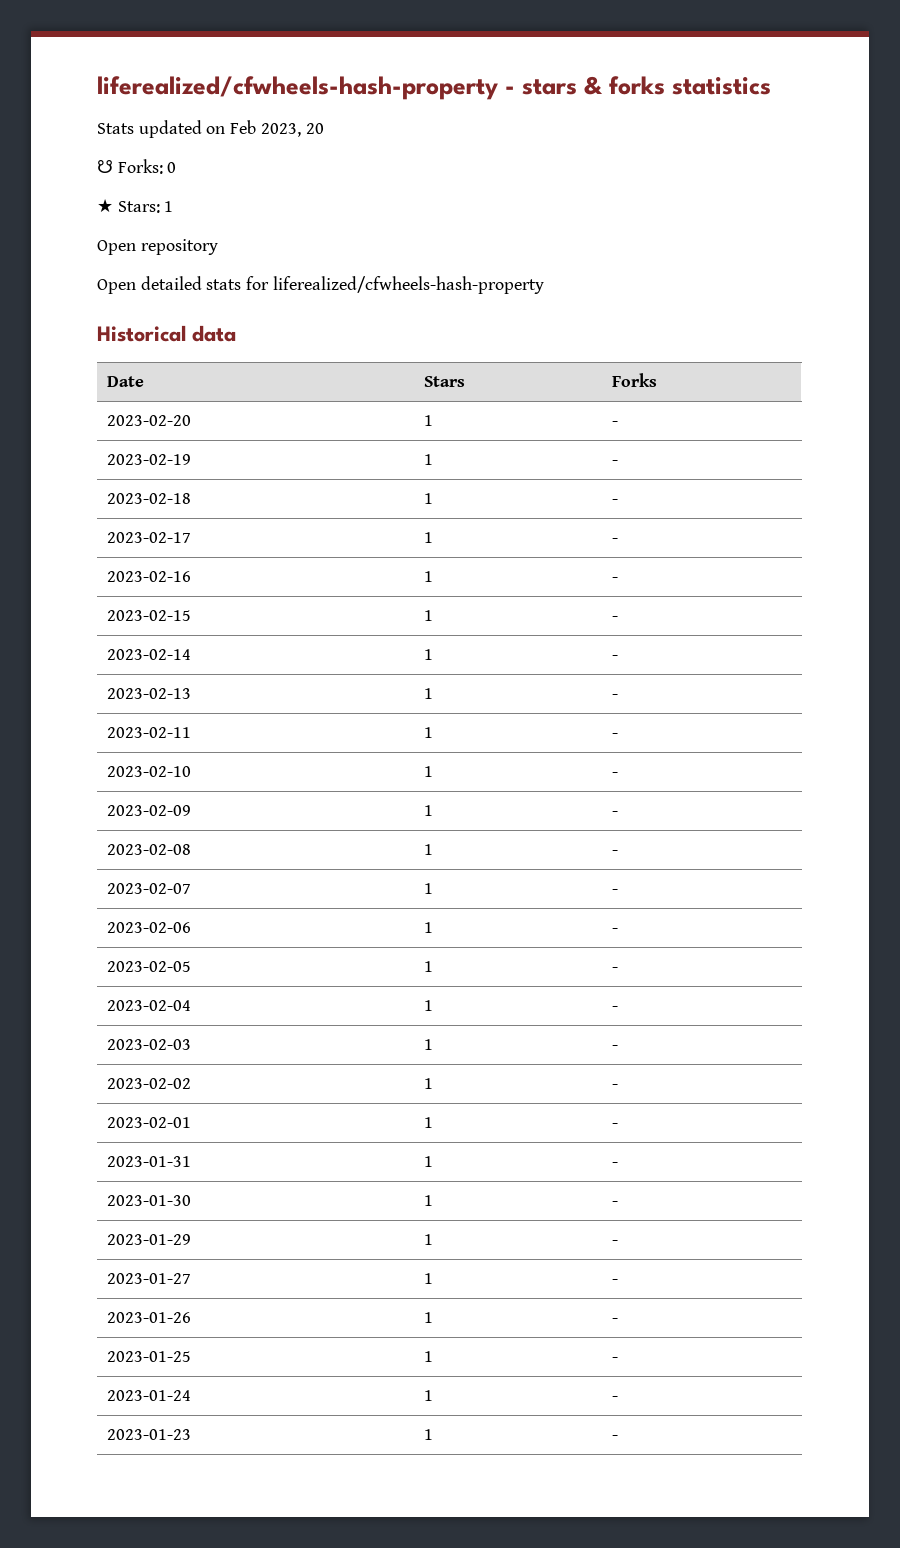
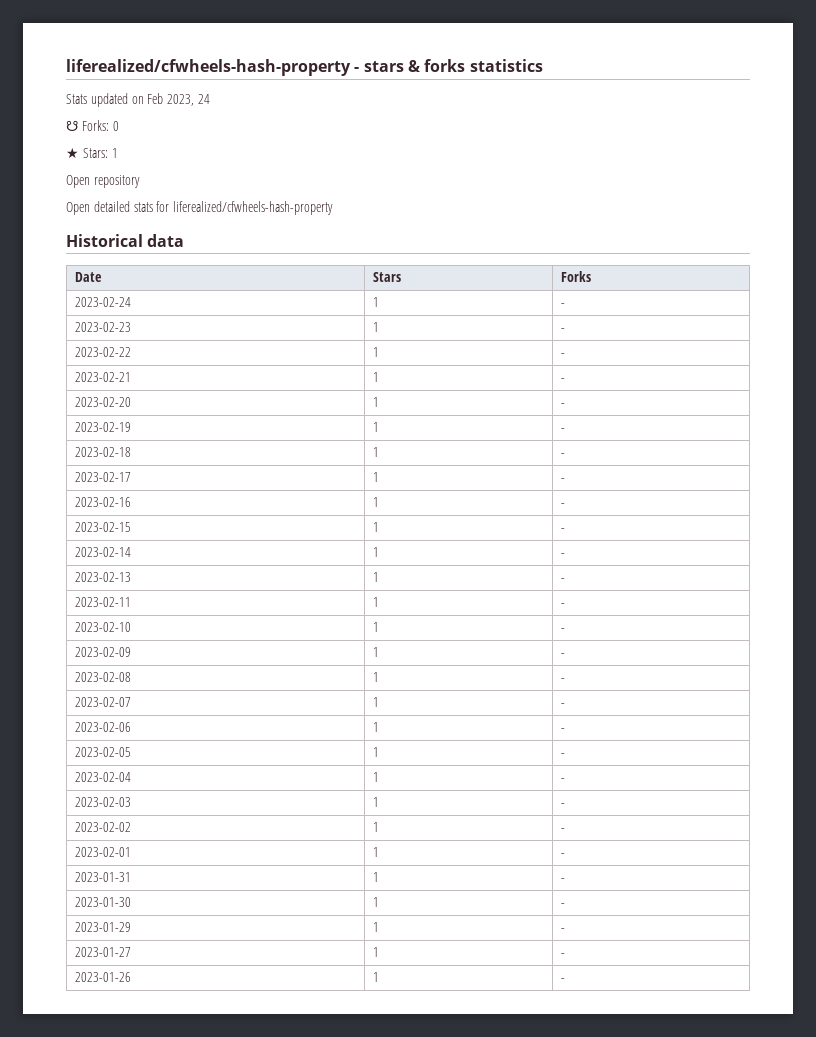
- Stats updated on Feb 2023, 20
+ Stats updated on Feb 2023, 24
+ 2023-02-24 | 1 | -
+ 2023-02-23 | 1 | -
+ 2023-02-22 | 1 | -
+ 2023-02-21 | 1 | -
- 2023-01-25 | 1 | -
- 2023-01-24 | 1 | -
- 2023-01-23 | 1 | -

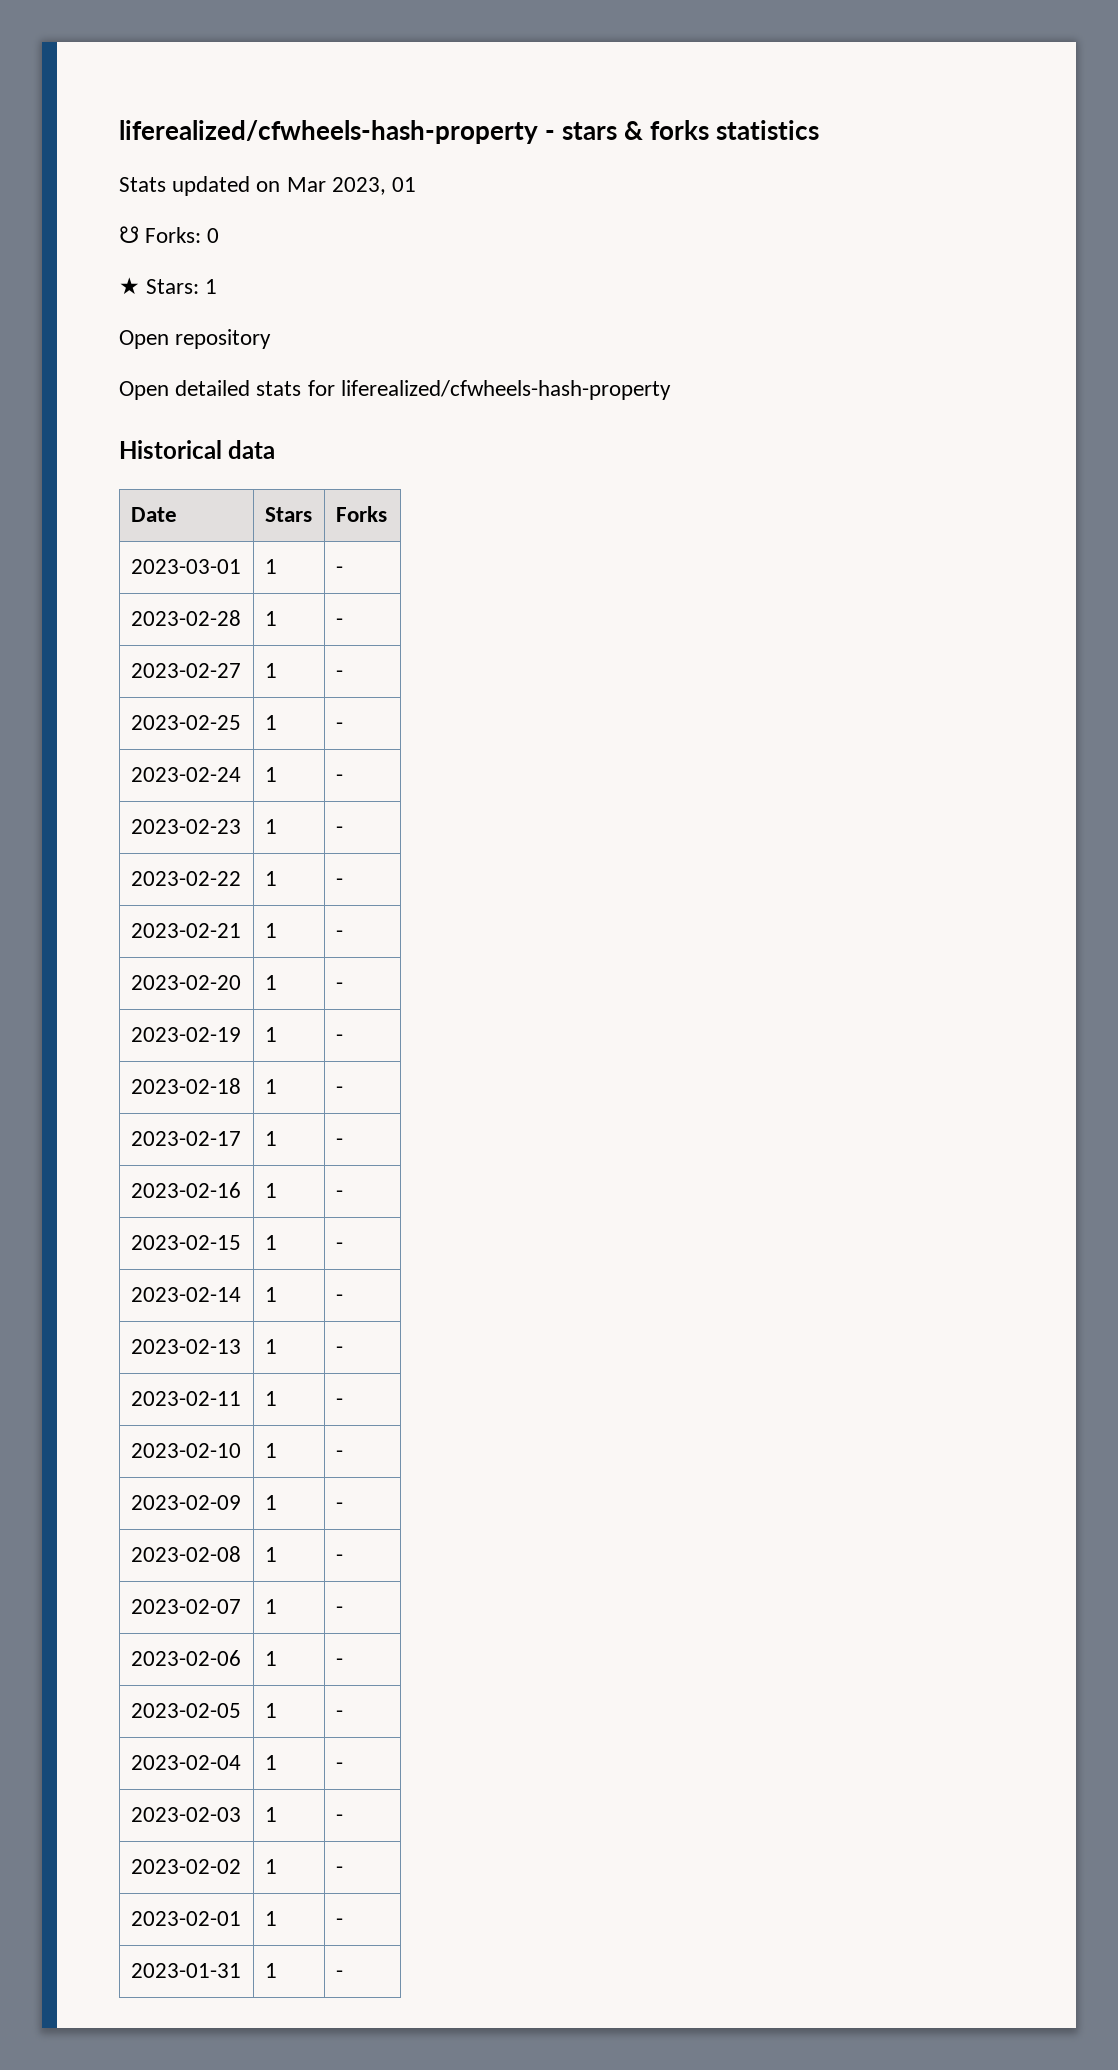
- Stats updated on Feb 2023, 24
+ Stats updated on Mar 2023, 01
+ 2023-03-01 | 1 | -
+ 2023-02-28 | 1 | -
+ 2023-02-27 | 1 | -
+ 2023-02-25 | 1 | -
- 2023-01-30 | 1 | -
- 2023-01-29 | 1 | -
- 2023-01-27 | 1 | -
- 2023-01-26 | 1 | -

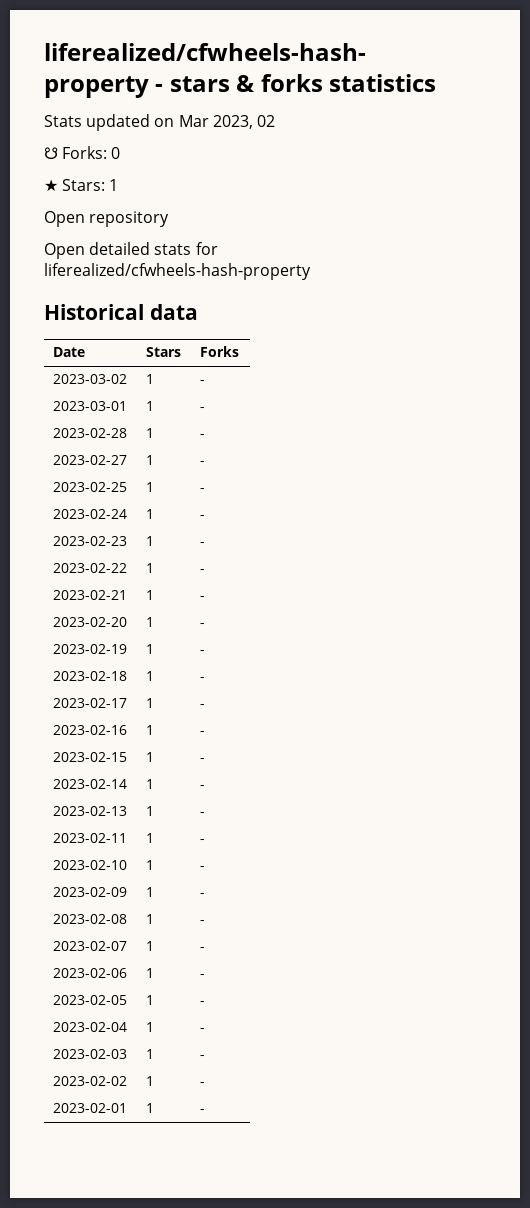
- Stats updated on Mar 2023, 01
+ Stats updated on Mar 2023, 02
+ 2023-03-02 | 1 | -
- 2023-01-31 | 1 | -

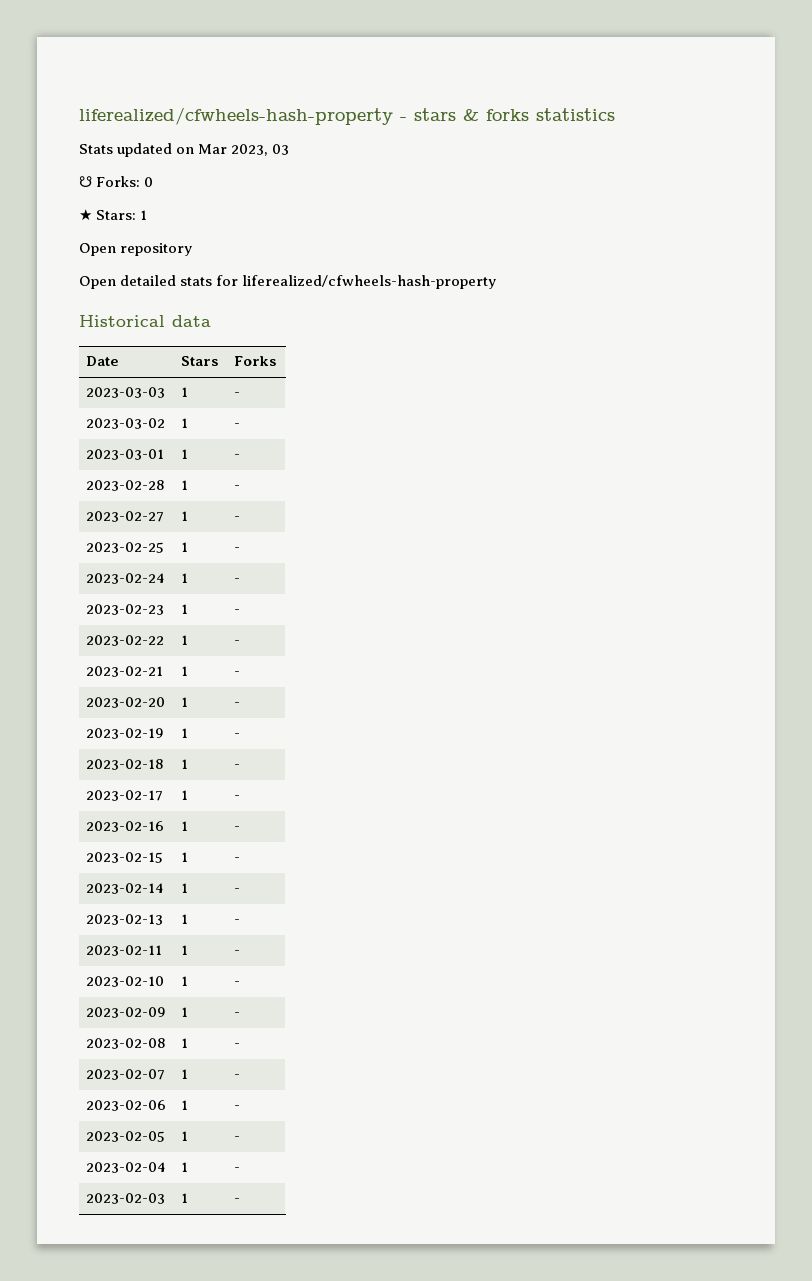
- Stats updated on Mar 2023, 02
+ Stats updated on Mar 2023, 03
+ 2023-03-03 | 1 | -
- 2023-02-02 | 1 | -
- 2023-02-01 | 1 | -

